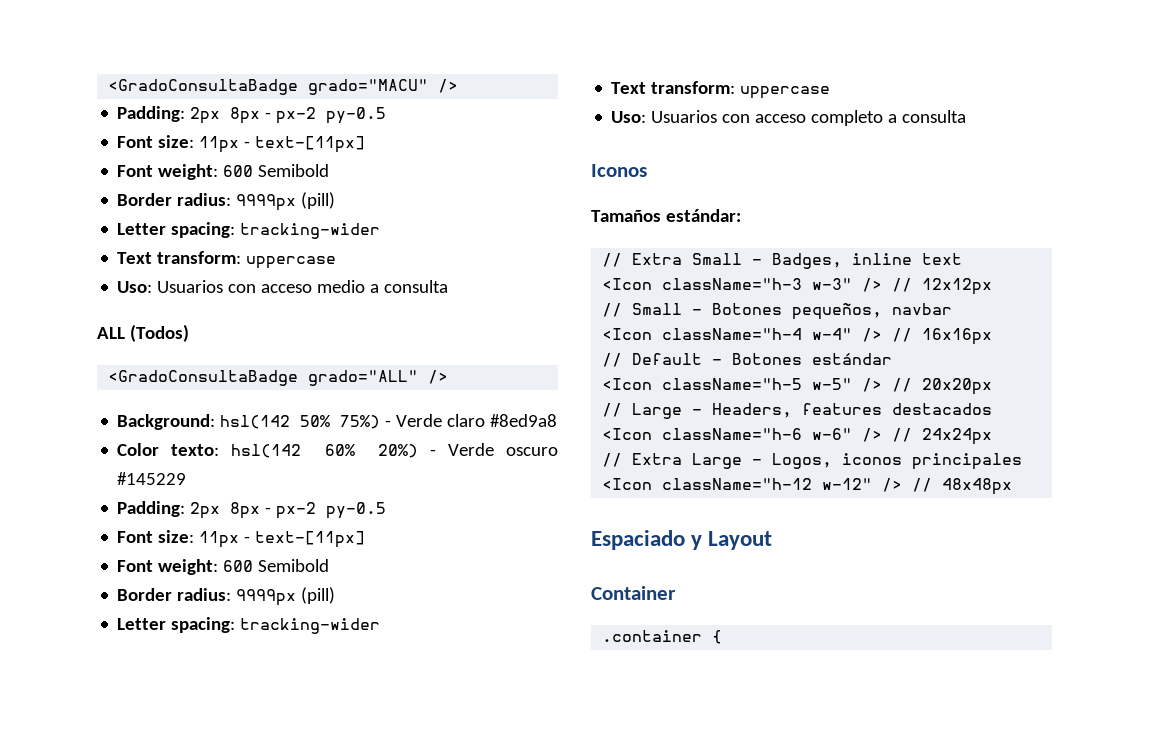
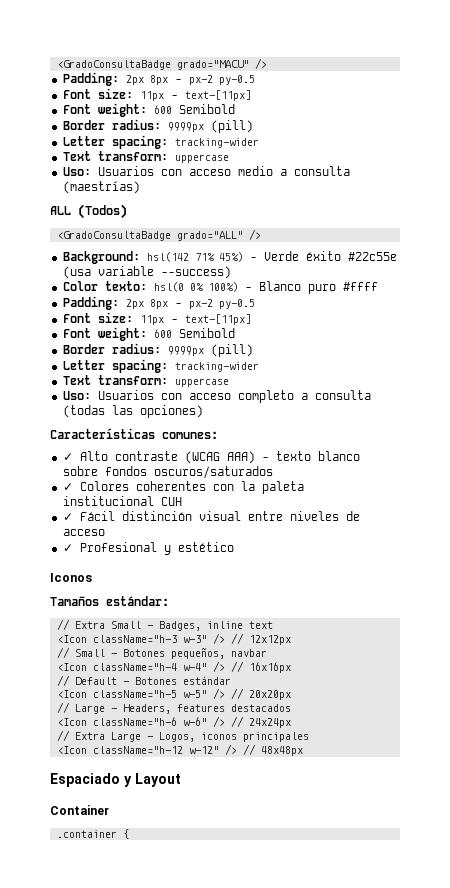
- Uso: Usuarios con acceso medio a consulta
+ Uso: Usuarios con acceso medio a consulta (maestrías)
- Background: hsl(142 50% 75%) - Verde claro #8ed9a8
- Color texto: hsl(142 60% 20%) - Verde oscuro #145229
+ Background: hsl(142 71% 45%) - Verde éxito #22c55e (usa variable --success)
+ Color texto: hsl(0 0% 100%) - Blanco puro #ffff
- Uso: Usuarios con acceso completo a consulta
+ Uso: Usuarios con acceso completo a consulta (todas las opciones)
+ Características comunes:
+ ✓ Alto contraste (WCAG AAA) - texto blanco sobre fondos oscuros/saturados
+ ✓ Colores coherentes con la paleta institucional CUH
+ ✓ Fácil distinción visual entre niveles de acceso
+ ✓ Profesional y estético

